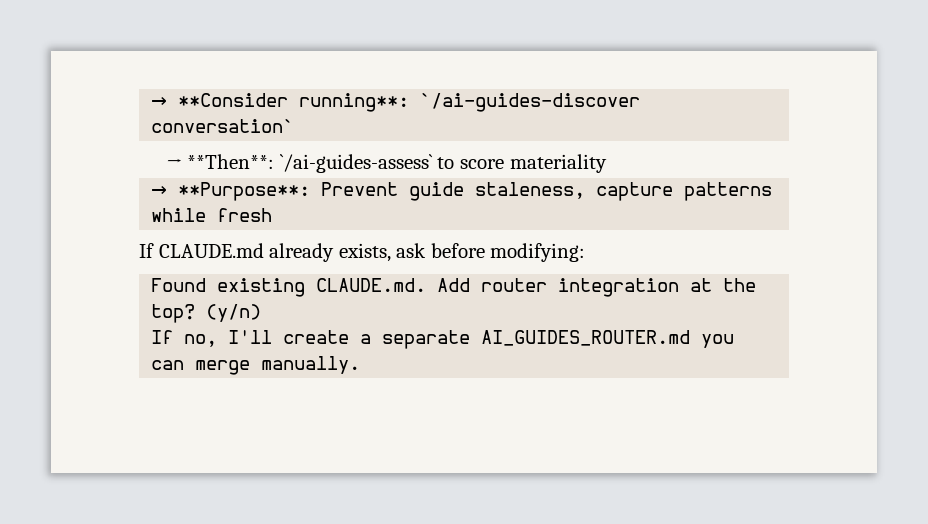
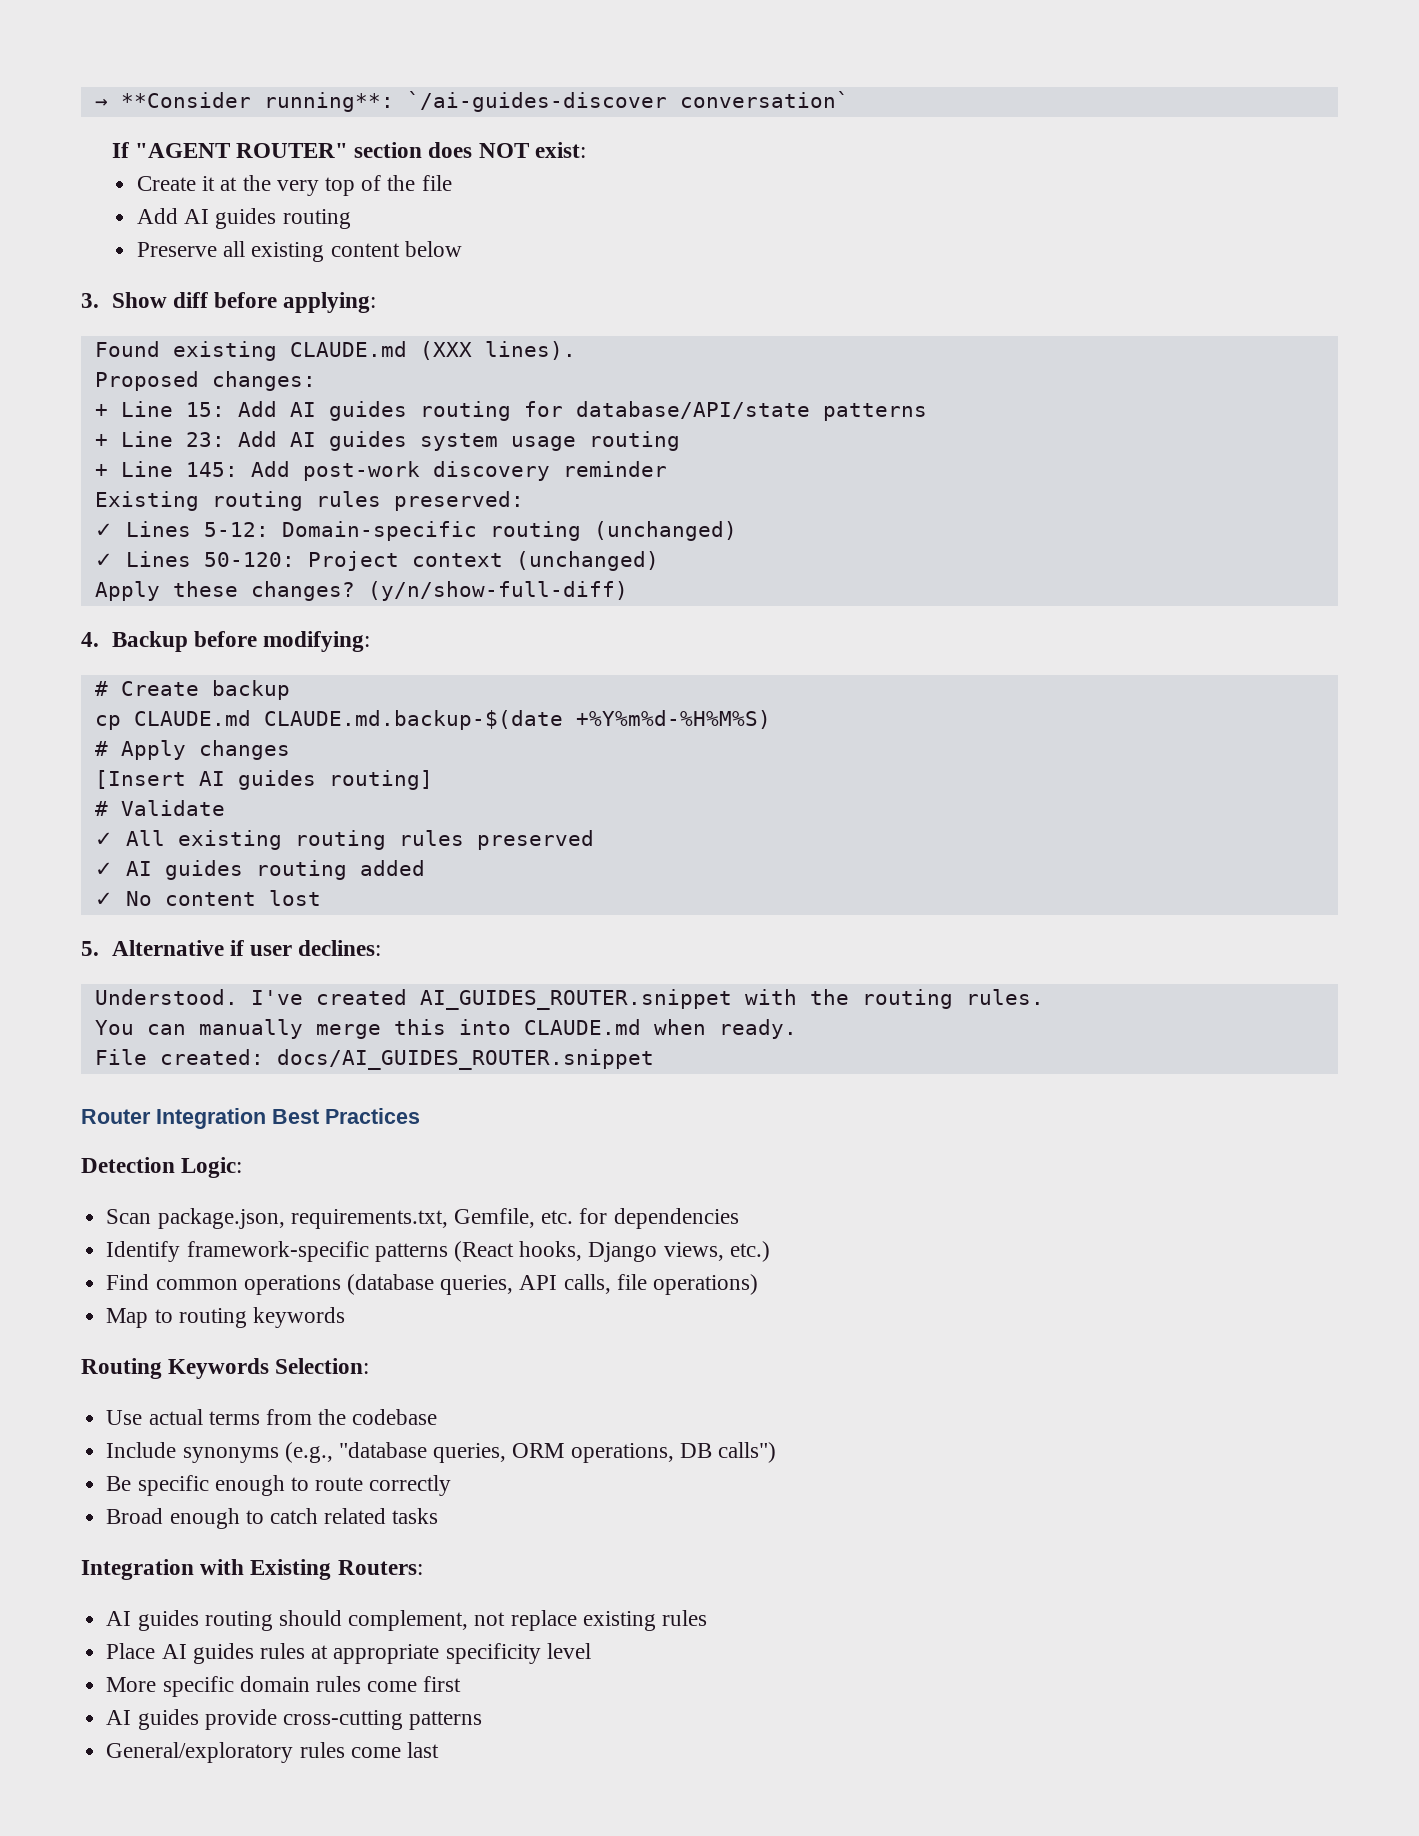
- → **Then**: `/ai-guides-assess` to score materiality
- → **Purpose**: Prevent guide staleness, capture patterns while fresh
- If CLAUDE.md already exists, ask before modifying:
- Found existing CLAUDE.md. Add router integration at the top? (y/n)
- If no, I'll create a separate AI_GUIDES_ROUTER.md you can merge manually.
+ If "AGENT ROUTER" section does NOT exist:
+ Create it at the very top of the file
+ Add AI guides routing
+ Preserve all existing content below
+ 3. Show diff before applying:
+ Found existing CLAUDE.md (XXX lines).
+ Proposed changes:
+ + Line 15: Add AI guides routing for database/API/state patterns
+ + Line 23: Add AI guides system usage routing
+ + Line 145: Add post-work discovery reminder
+ Existing routing rules preserved:
+ ✓ Lines 5-12: Domain-specific routing (unchanged)
+ ✓ Lines 50-120: Project context (unchanged)
+ Apply these changes? (y/n/show-full-diff)
+ 4. Backup before modifying:
+ # Create backup
+ cp CLAUDE.md CLAUDE.md.backup-$(date +%Y%m%d-%H%M%S)
+ # Apply changes
+ [Insert AI guides routing]
+ # Validate
+ ✓ All existing routing rules preserved
+ ✓ AI guides routing added
+ ✓ No content lost
+ 5. Alternative if user declines:
+ Understood. I've created AI_GUIDES_ROUTER.snippet with the routing rules.
+ You can manually merge this into CLAUDE.md when ready.
+ File created: docs/AI_GUIDES_ROUTER.snippet
+ Router Integration Best Practices
+ Detection Logic:
+ Scan package.json, requirements.txt, Gemfile, etc. for dependencies
+ Identify framework-specific patterns (React hooks, Django views, etc.)
+ Find common operations (database queries, API calls, file operations)
+ Map to routing keywords
+ Routing Keywords Selection:
+ Use actual terms from the codebase
+ Include synonyms (e.g., "database queries, ORM operations, DB calls")
+ Be specific enough to route correctly
+ Broad enough to catch related tasks
+ Integration with Existing Routers:
+ AI guides routing should complement, not replace existing rules
+ Place AI guides rules at appropriate specificity level
+ More specific domain rules come first
+ AI guides provide cross-cutting patterns
+ General/exploratory rules come last

